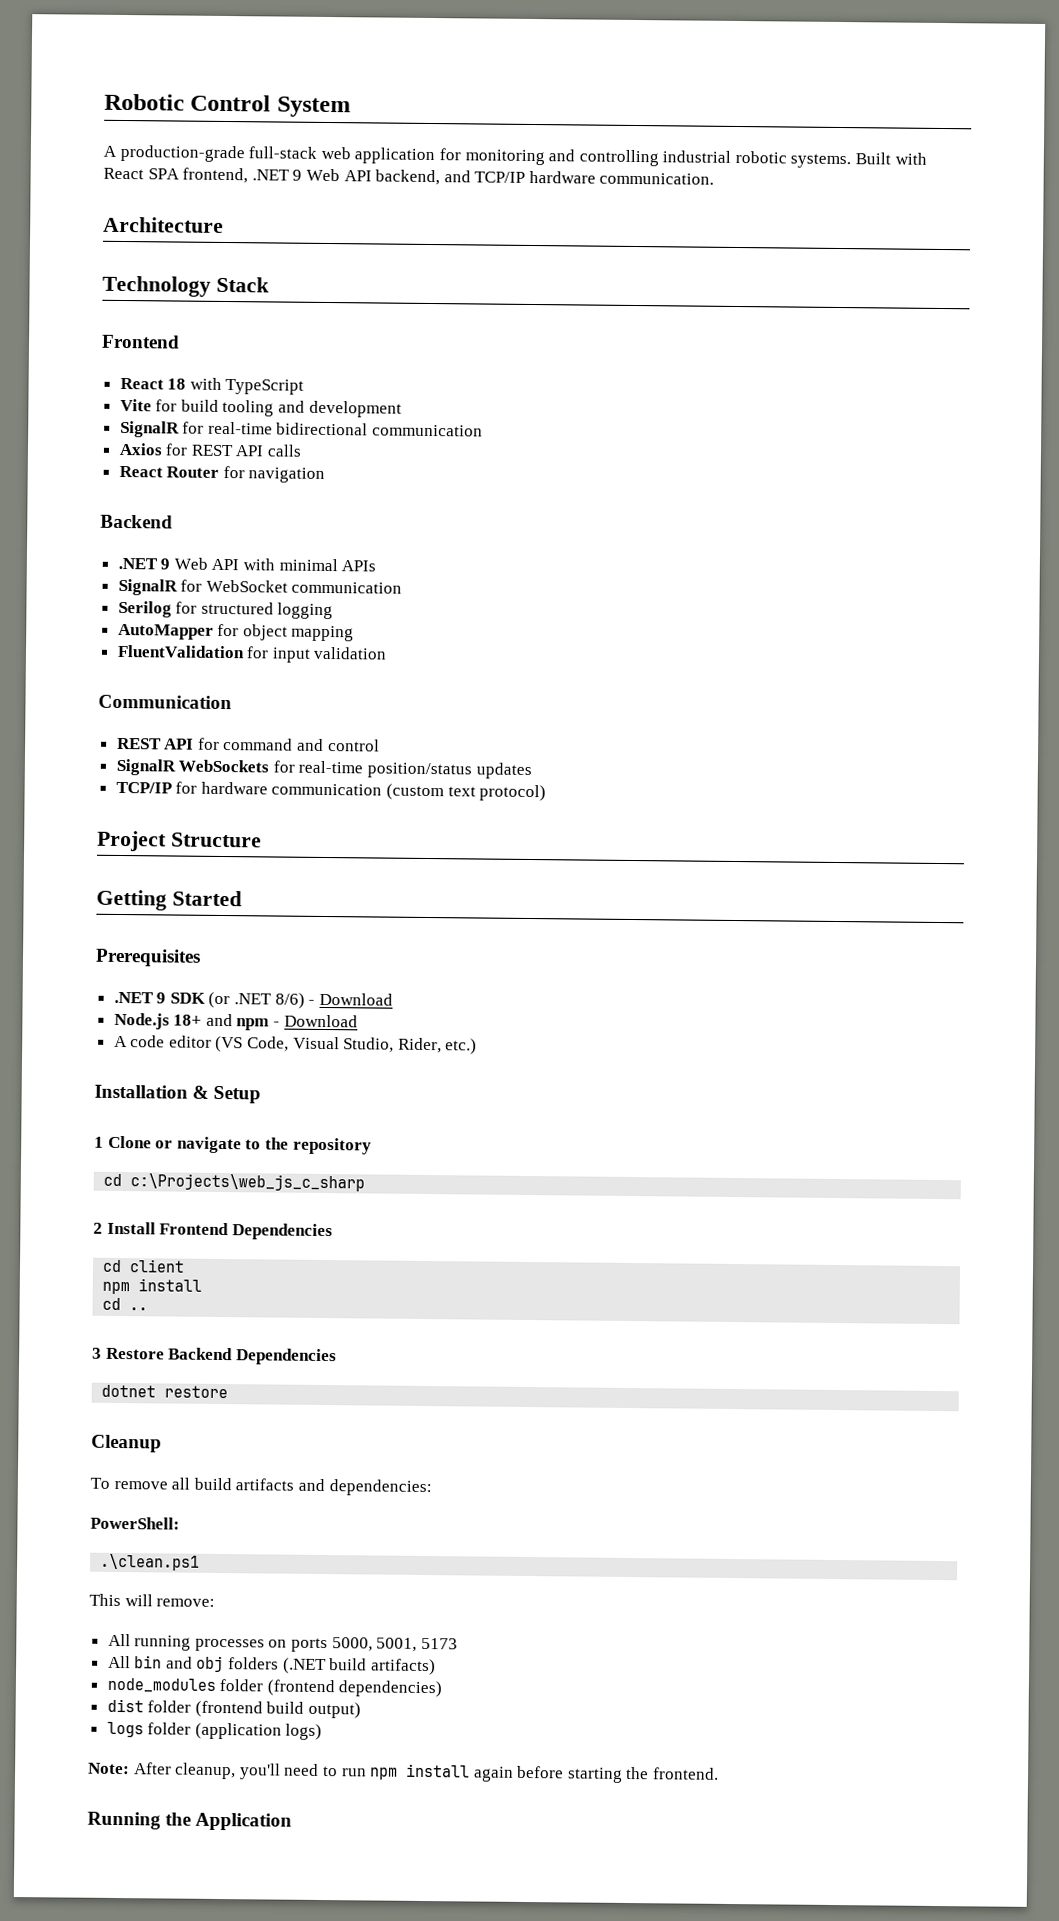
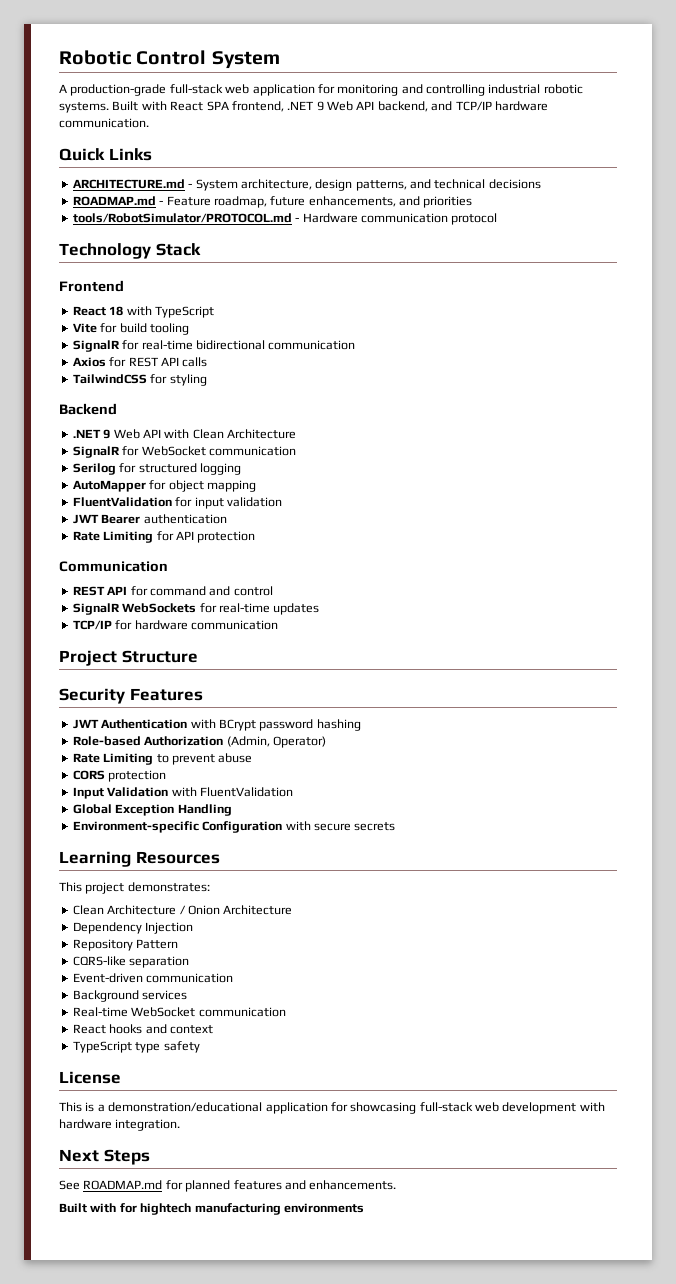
- Architecture
+ Quick Links
+ ARCHITECTURE.md - System architecture, design patterns, and technical decisions
+ ROADMAP.md - Feature roadmap, future enhancements, and priorities
+ tools/RobotSimulator/PROTOCOL.md - Hardware communication protocol
- Vite for build tooling and development
+ Vite for build tooling
- React Router for navigation
+ TailwindCSS for styling
- .NET 9 Web API with minimal APIs
+ .NET 9 Web API with Clean Architecture
+ JWT Bearer authentication
+ Rate Limiting for API protection
- SignalR WebSockets for real-time position/status updates
+ SignalR WebSockets for real-time updates
- TCP/IP for hardware communication (custom text protocol)
+ TCP/IP for hardware communication
- Getting Started
- Prerequisites
- .NET 9 SDK (or .NET 8/6) - Download
- Node.js 18+ and npm - Download
- A code editor (VS Code, Visual Studio, Rider, etc.)
- Installation & Setup
- 1 Clone or navigate to the repository
- cd c:\Projects\web_js_c_sharp
- 2 Install Frontend Dependencies
- cd client
- npm install
- cd ..
- 3 Restore Backend Dependencies
- dotnet restore
- Cleanup
- To remove all build artifacts and dependencies:
- PowerShell:
- .\clean.ps1
- This will remove:
- All running processes on ports 5000, 5001, 5173
- All bin and obj folders (.NET build artifacts)
- node_modules folder (frontend dependencies)
- dist folder (frontend build output)
- logs folder (application logs)
- Note: After cleanup, you'll need to run npm install again before starting the frontend.
- Running the Application
+ Security Features
+ JWT Authentication with BCrypt password hashing
+ Role-based Authorization (Admin, Operator)
+ Rate Limiting to prevent abuse
+ CORS protection
+ Input Validation with FluentValidation
+ Global Exception Handling
+ Environment-specific Configuration with secure secrets
+ Learning Resources
+ This project demonstrates:
+ Clean Architecture / Onion Architecture
+ Dependency Injection
+ Repository Pattern
+ CQRS-like separation
+ Event-driven communication
+ Background services
+ Real-time WebSocket communication
+ React hooks and context
+ TypeScript type safety
+ License
+ This is a demonstration/educational application for showcasing full-stack web development with hardware integration.
+ Next Steps
+ See ROADMAP.md for planned features and enhancements.
+ Built with for hightech manufacturing environments

